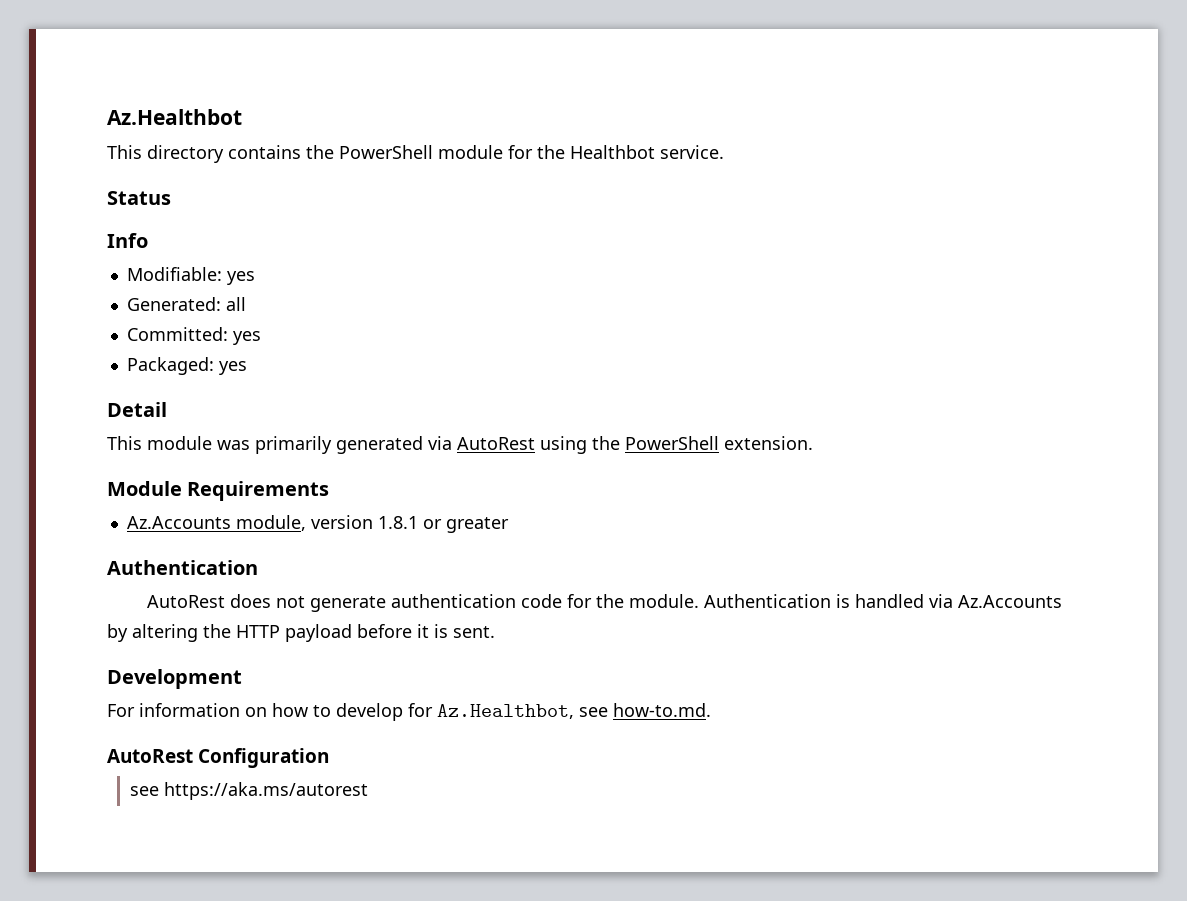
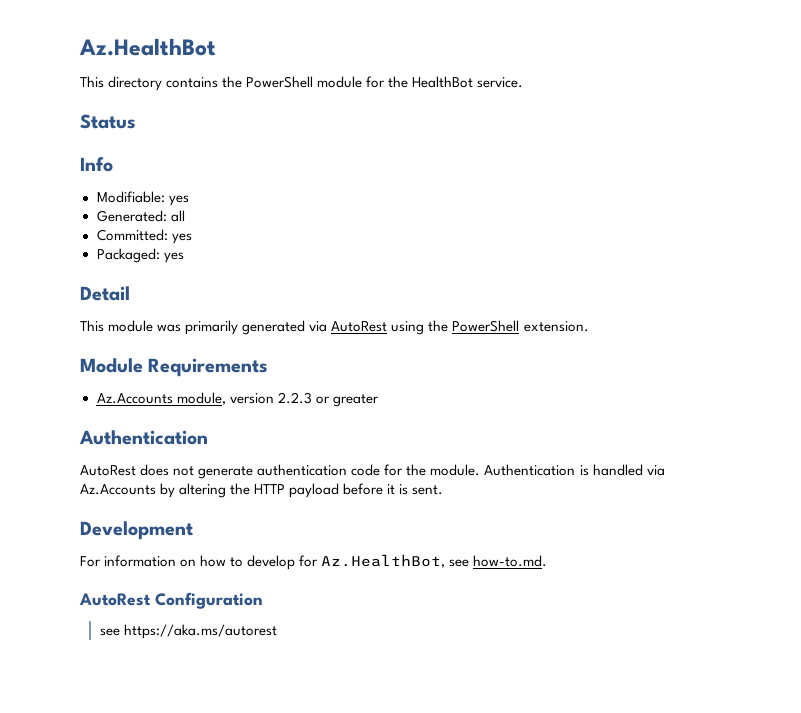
- Az.Healthbot
+ Az.HealthBot
- This directory contains the PowerShell module for the Healthbot service.
+ This directory contains the PowerShell module for the HealthBot service.
- Az.Accounts module, version 1.8.1 or greater
+ Az.Accounts module, version 2.2.3 or greater
- For information on how to develop for Az.Healthbot, see how-to.md.
+ For information on how to develop for Az.HealthBot, see how-to.md.

